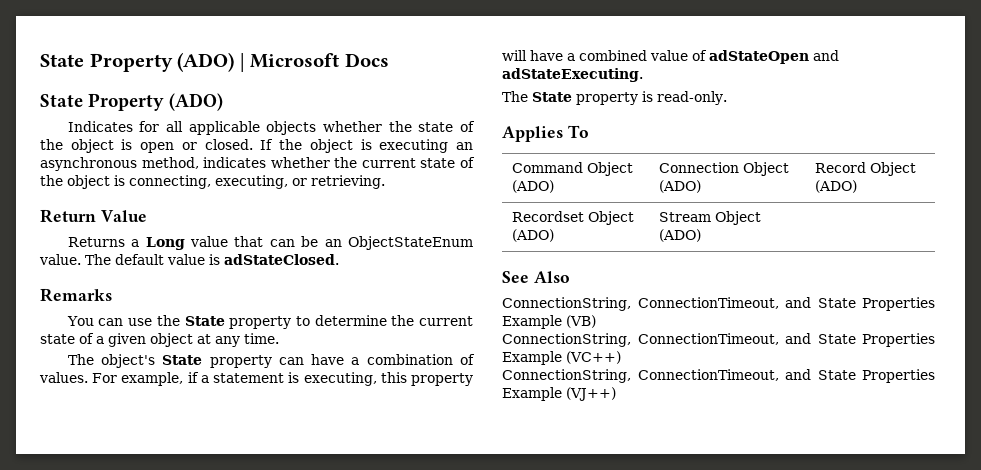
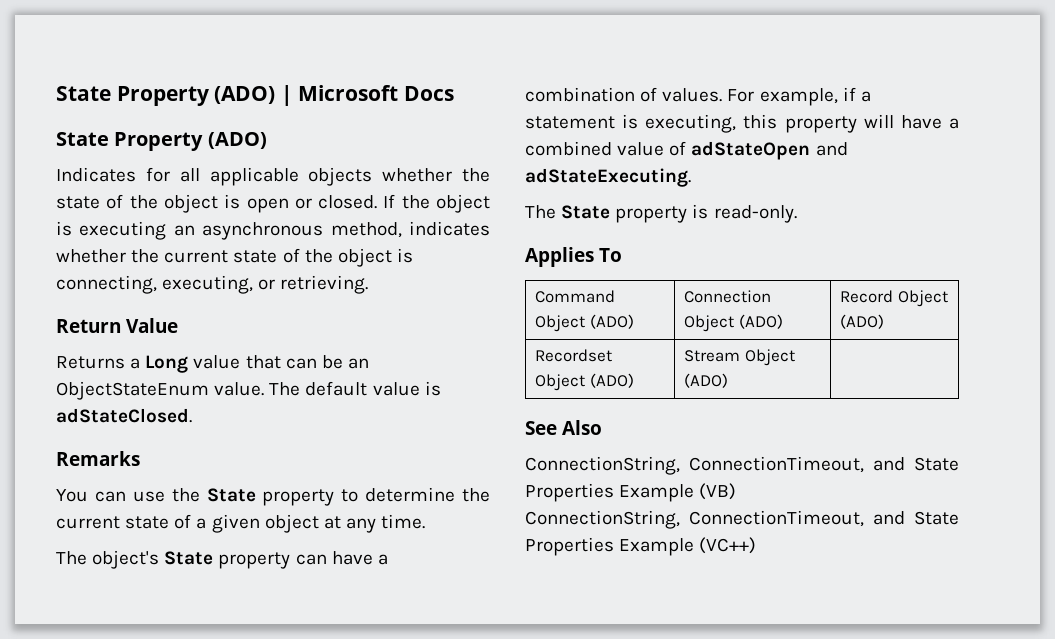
- ConnectionString, ConnectionTimeout, and State Properties Example (VJ++)

